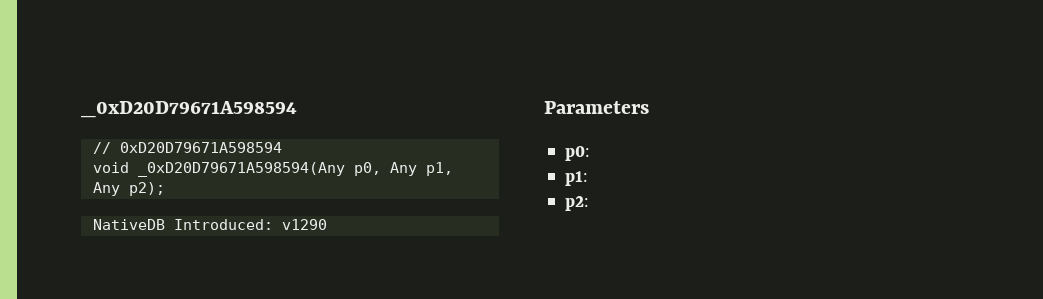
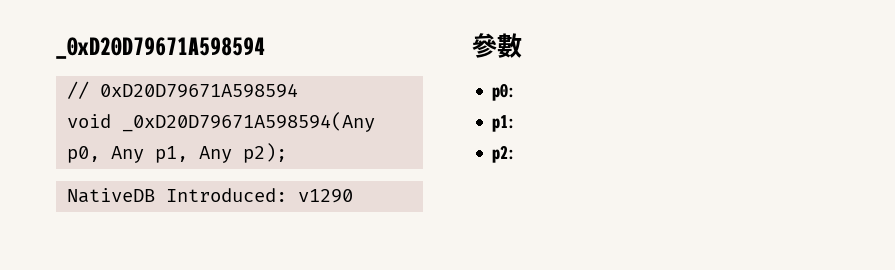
- Parameters
+ 參數

